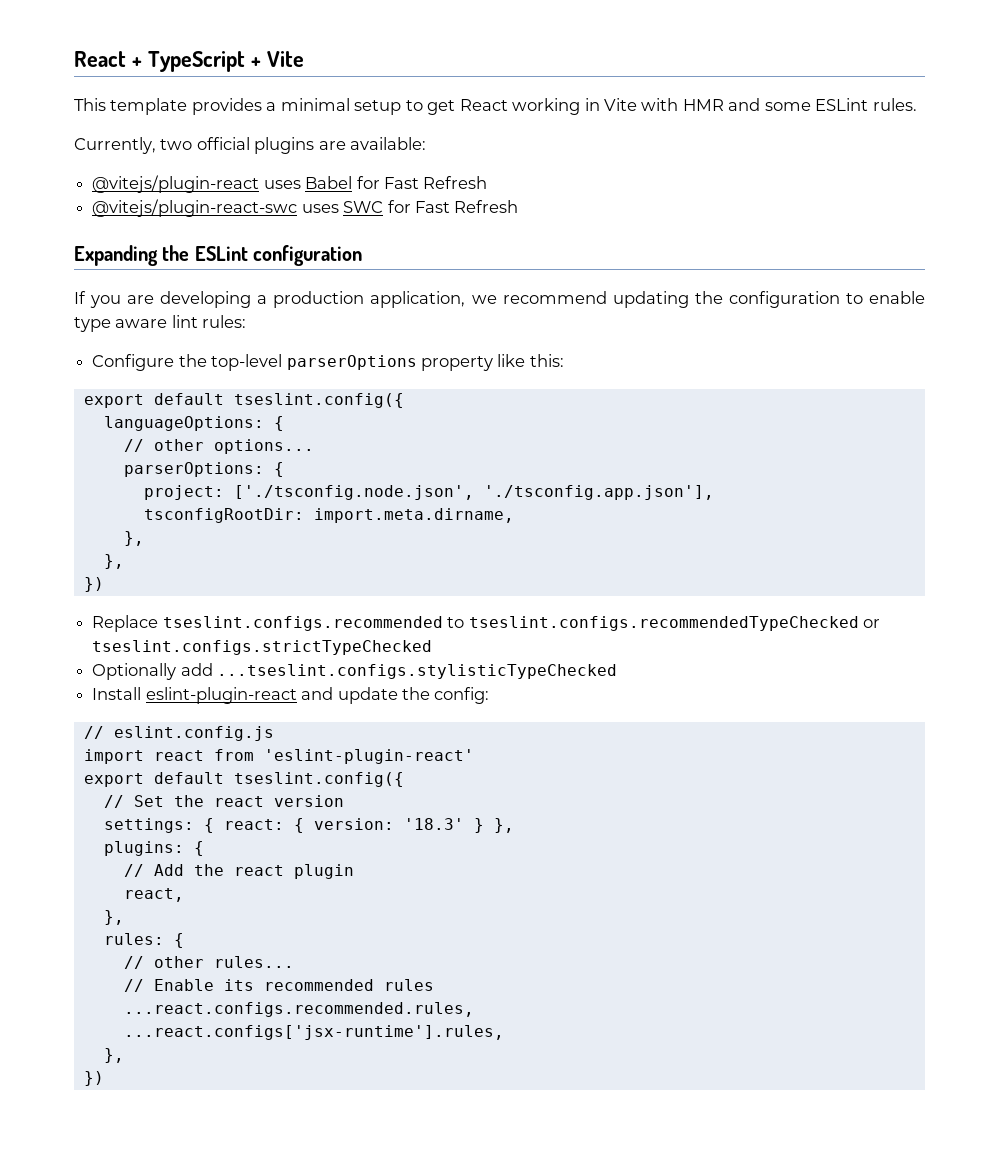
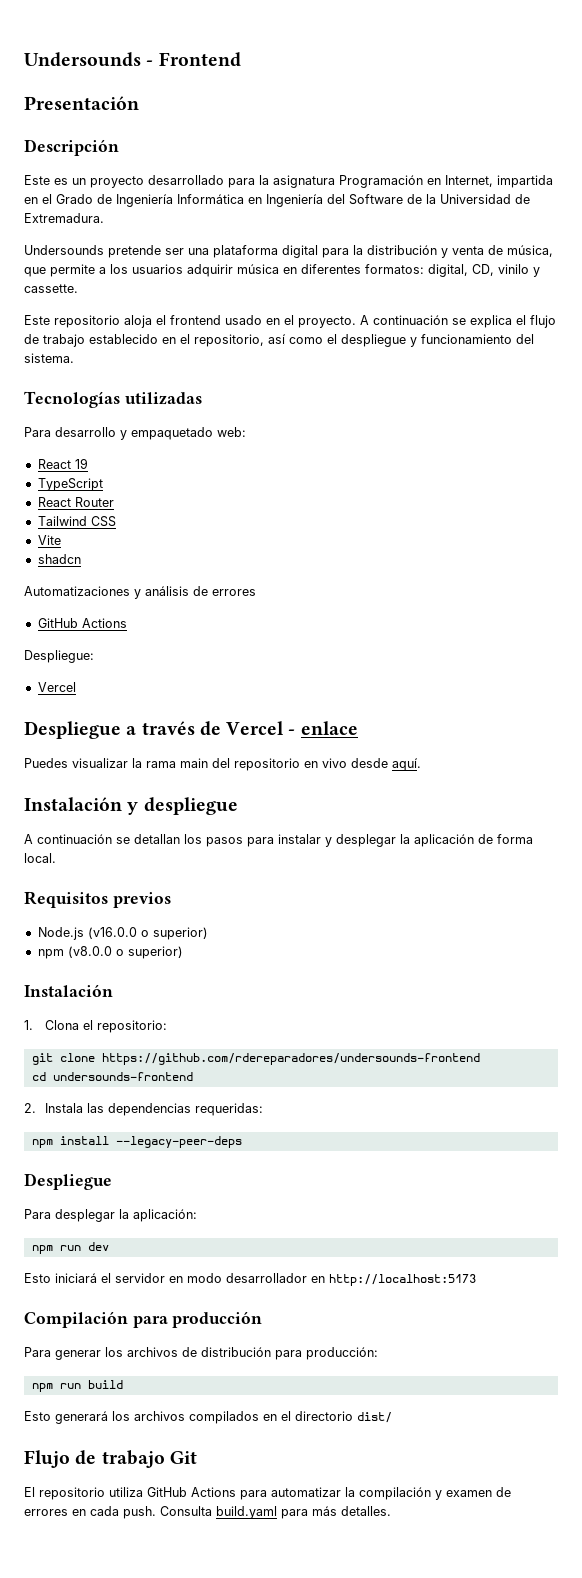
- React + TypeScript + Vite
- This template provides a minimal setup to get React working in Vite with HMR and some ESLint rules.
- Currently, two official plugins are available:
- @vitejs/plugin-react uses Babel for Fast Refresh
- @vitejs/plugin-react-swc uses SWC for Fast Refresh
- Expanding the ESLint configuration
- If you are developing a production application, we recommend updating the configuration to enable type aware lint rules:
- Configure the top-level parserOptions property like this:
- export default tseslint.config({
- languageOptions: {
- // other options...
- parserOptions: {
- project: ['./tsconfig.node.json', './tsconfig.app.json'],
- tsconfigRootDir: import.meta.dirname,
- },
- },
- })
- Replace tseslint.configs.recommended to tseslint.configs.recommendedTypeChecked or tseslint.configs.strictTypeChecked
- Optionally add ...tseslint.configs.stylisticTypeChecked
- Install eslint-plugin-react and update the config:
- // eslint.config.js
- import react from 'eslint-plugin-react'
- export default tseslint.config({
- // Set the react version
- settings: { react: { version: '18.3' } },
- plugins: {
- // Add the react plugin
- react,
- },
- rules: {
- // other rules...
- // Enable its recommended rules
- ...react.configs.recommended.rules,
- ...react.configs['jsx-runtime'].rules,
- },
- })
+ Undersounds - Frontend
+ Presentación
+ Descripción
+ Este es un proyecto desarrollado para la asignatura Programación en Internet, impartida en el Grado de Ingeniería Informática en Ingeniería del Software de la Universidad de Extremadura.
+ Undersounds pretende ser una plataforma digital para la distribución y venta de música, que permite a los usuarios adquirir música en diferentes formatos: digital, CD, vinilo y cassette.
+ Este repositorio aloja el frontend usado en el proyecto. A continuación se explica el flujo de trabajo establecido en el repositorio, así como el despliegue y funcionamiento del sistema.
+ Tecnologías utilizadas
+ Para desarrollo y empaquetado web:
+ React 19
+ TypeScript
+ React Router
+ Tailwind CSS
+ Vite
+ shadcn
+ Automatizaciones y análisis de errores
+ GitHub Actions
+ Despliegue:
+ Vercel
+ Despliegue a través de Vercel - enlace
+ Puedes visualizar la rama main del repositorio en vivo desde aquí.
+ Instalación y despliegue
+ A continuación se detallan los pasos para instalar y desplegar la aplicación de forma local.
+ Requisitos previos
+ Node.js (v16.0.0 o superior)
+ npm (v8.0.0 o superior)
+ Instalación
+ 1. Clona el repositorio:
+ git clone https://github.com/rdereparadores/undersounds-frontend
+ cd undersounds-frontend
+ 2. Instala las dependencias requeridas:
+ npm install --legacy-peer-deps
+ Despliegue
+ Para desplegar la aplicación:
+ npm run dev
+ Esto iniciará el servidor en modo desarrollador en http://localhost:5173
+ Compilación para producción
+ Para generar los archivos de distribución para producción:
+ npm run build
+ Esto generará los archivos compilados en el directorio dist/
+ Flujo de trabajo Git
+ El repositorio utiliza GitHub Actions para automatizar la compilación y examen de errores en cada push. Consulta build.yaml para más detalles.

